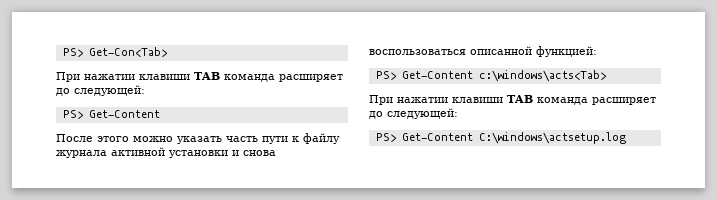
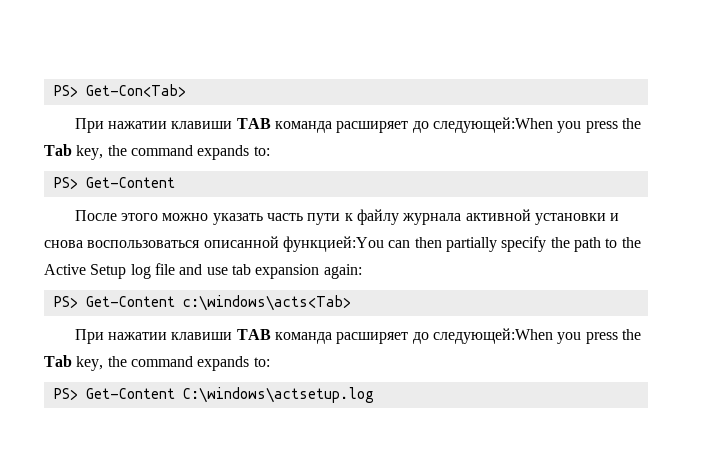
  PS> Get-Con<Tab>
- При нажатии клавиши TAB команда расширяет до следующей:
+ При нажатии клавиши TAB команда расширяет до следующей:When you press the Tab key, the command expands to:
- После этого можно указать часть пути к файлу журнала активной установки и снова воспользоваться описанной функцией:
+ После этого можно указать часть пути к файлу журнала активной установки и снова воспользоваться описанной функцией:You can then partially specify the path to the Active Setup log file and use tab expansion again:
  PS> Get-Content c:\windows\acts<Tab>
- При нажатии клавиши TAB команда расширяет до следующей:
+ При нажатии клавиши TAB команда расширяет до следующей:When you press the Tab key, the command expands to:

